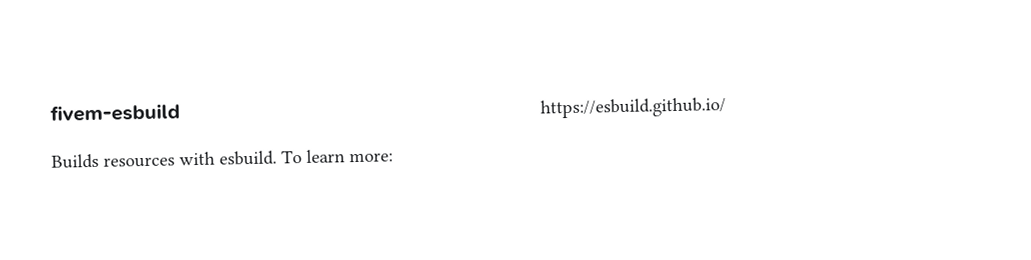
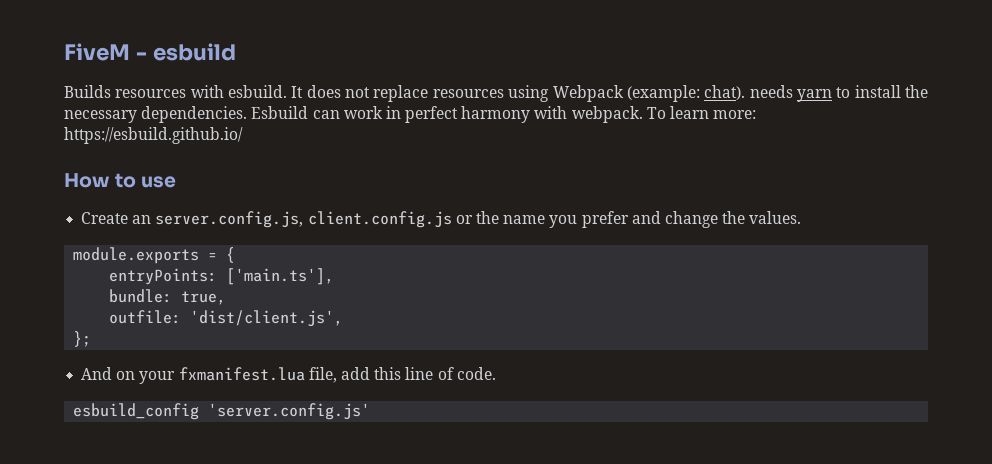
- fivem-esbuild
+ FiveM - esbuild
- To learn more: https://esbuild.github.io/
+ It does not replace resources using Webpack (example: chat). needs yarn to install the necessary dependencies. Esbuild can work in perfect harmony with webpack. To learn more: https://esbuild.github.io/
+ How to use
+ Create an server.config.js, client.config.js or the name you prefer and change the values.
+ module.exports = {
+ entryPoints: ['main.ts'],
+ bundle: true,
+ outfile: 'dist/client.js',
+ };
+ And on your fxmanifest.lua file, add this line of code.
+ esbuild_config 'server.config.js'

